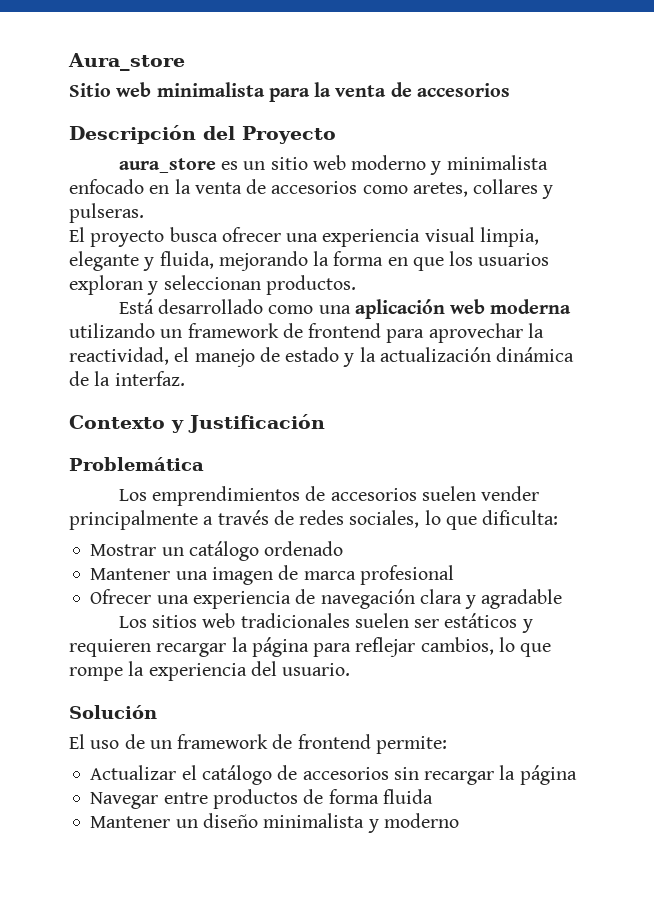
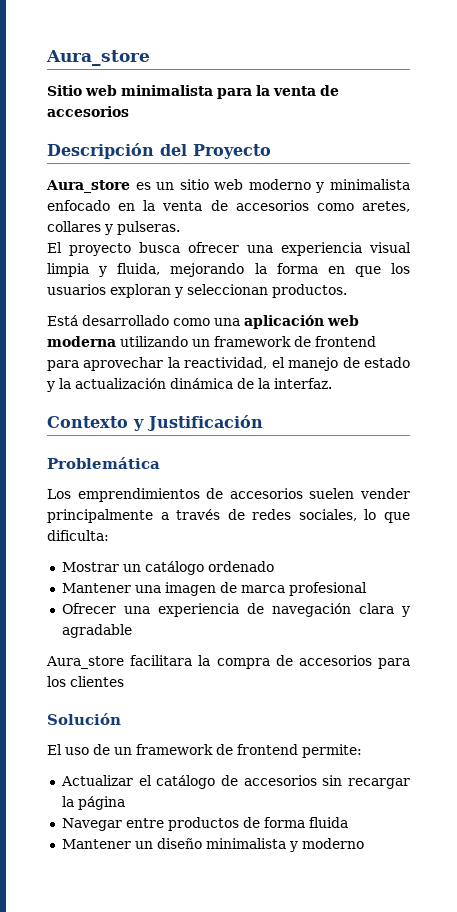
- aura_store es un sitio web moderno y minimalista enfocado en la venta de accesorios como aretes, collares y pulseras.
+ Aura_store es un sitio web moderno y minimalista enfocado en la venta de accesorios como aretes, collares y pulseras.
- El proyecto busca ofrecer una experiencia visual limpia, elegante y fluida, mejorando la forma en que los usuarios exploran y seleccionan productos.
+ El proyecto busca ofrecer una experiencia visual limpia y fluida, mejorando la forma en que los usuarios exploran y seleccionan productos.
- Los sitios web tradicionales suelen ser estáticos y requieren recargar la página para reflejar cambios, lo que rompe la experiencia del usuario.
+ Aura_store facilitara la compra de accesorios para los clientes

